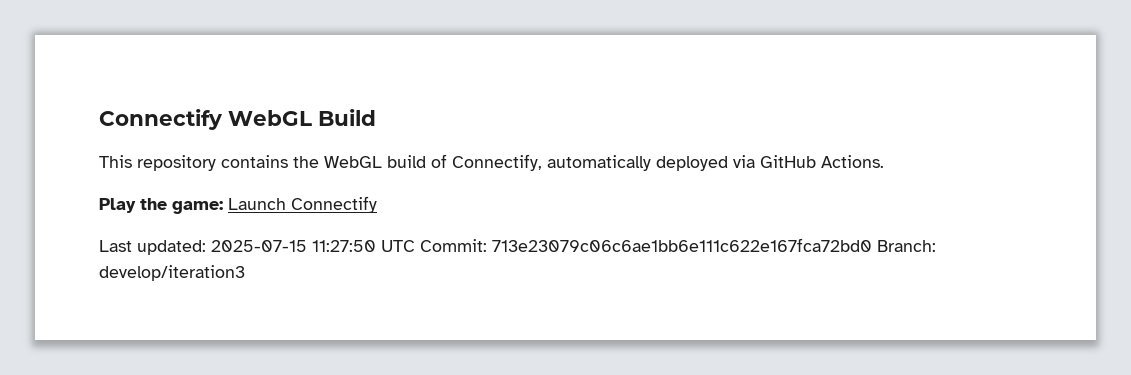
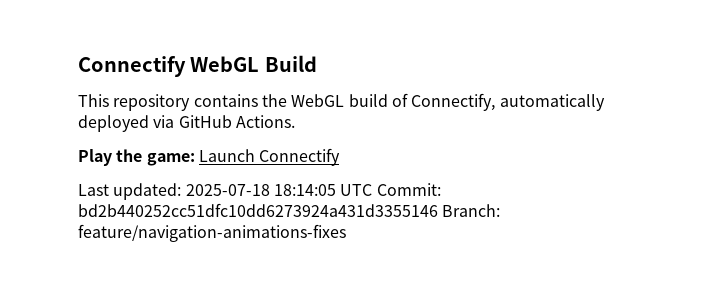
- Last updated: 2025-07-15 11:27:50 UTC Commit: 713e23079c06c6ae1bb6e111c622e167fca72bd0 Branch: develop/iteration3
+ Last updated: 2025-07-18 18:14:05 UTC Commit: bd2b440252cc51dfc10dd6273924a431d3355146 Branch: feature/navigation-animations-fixes

